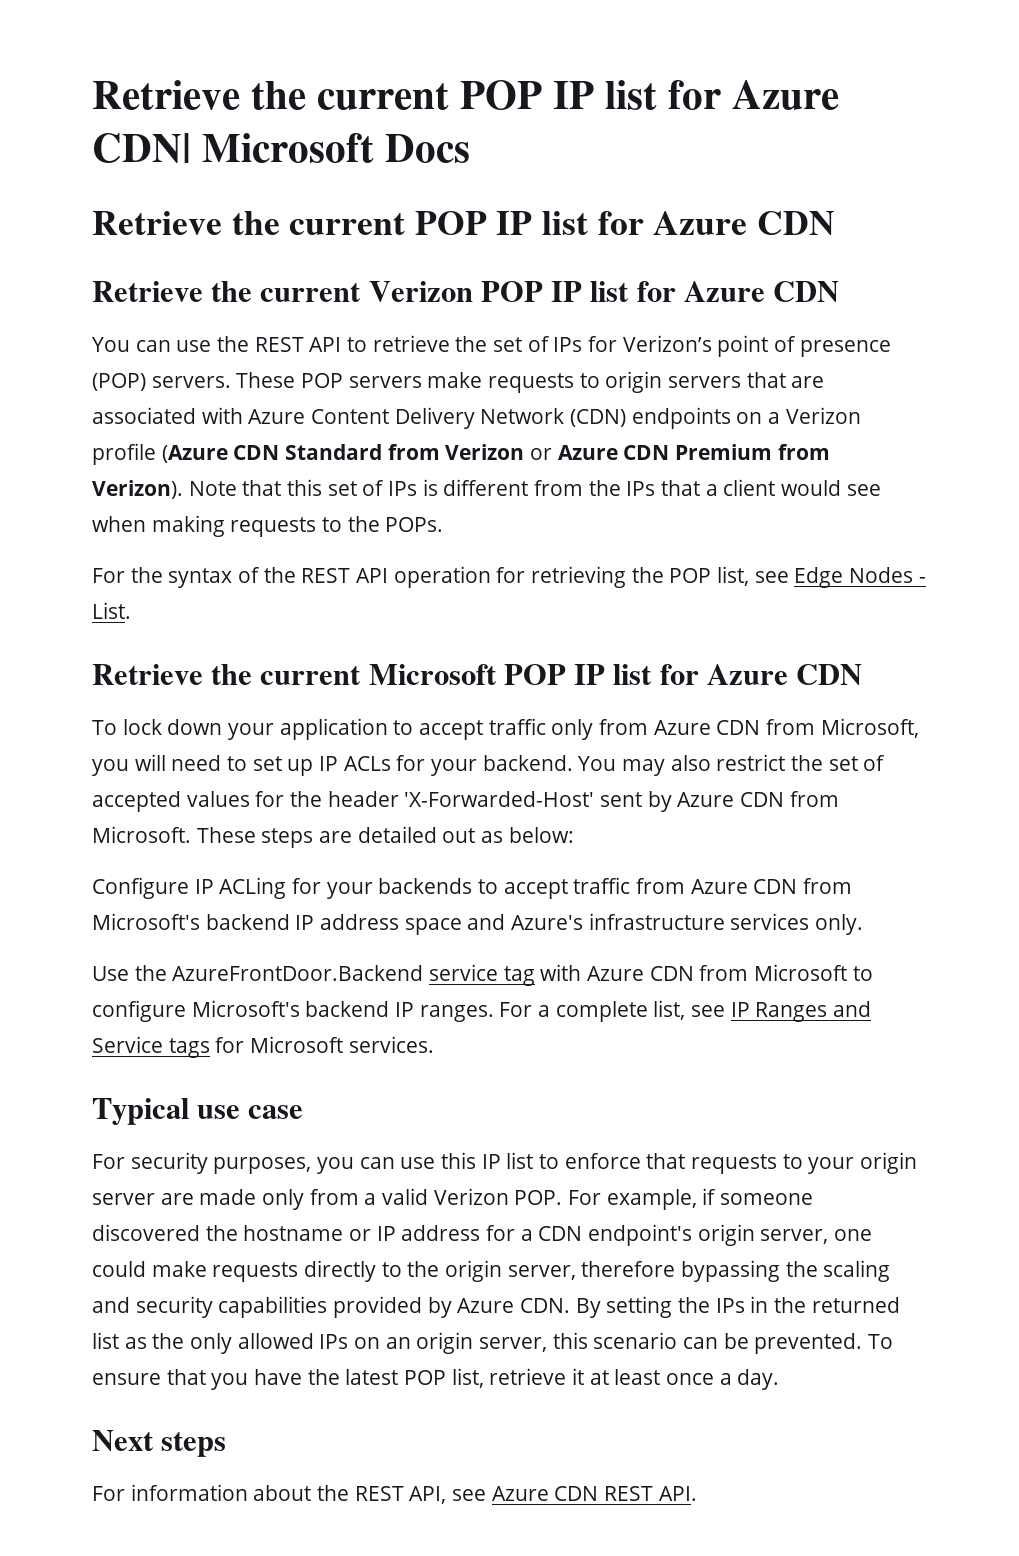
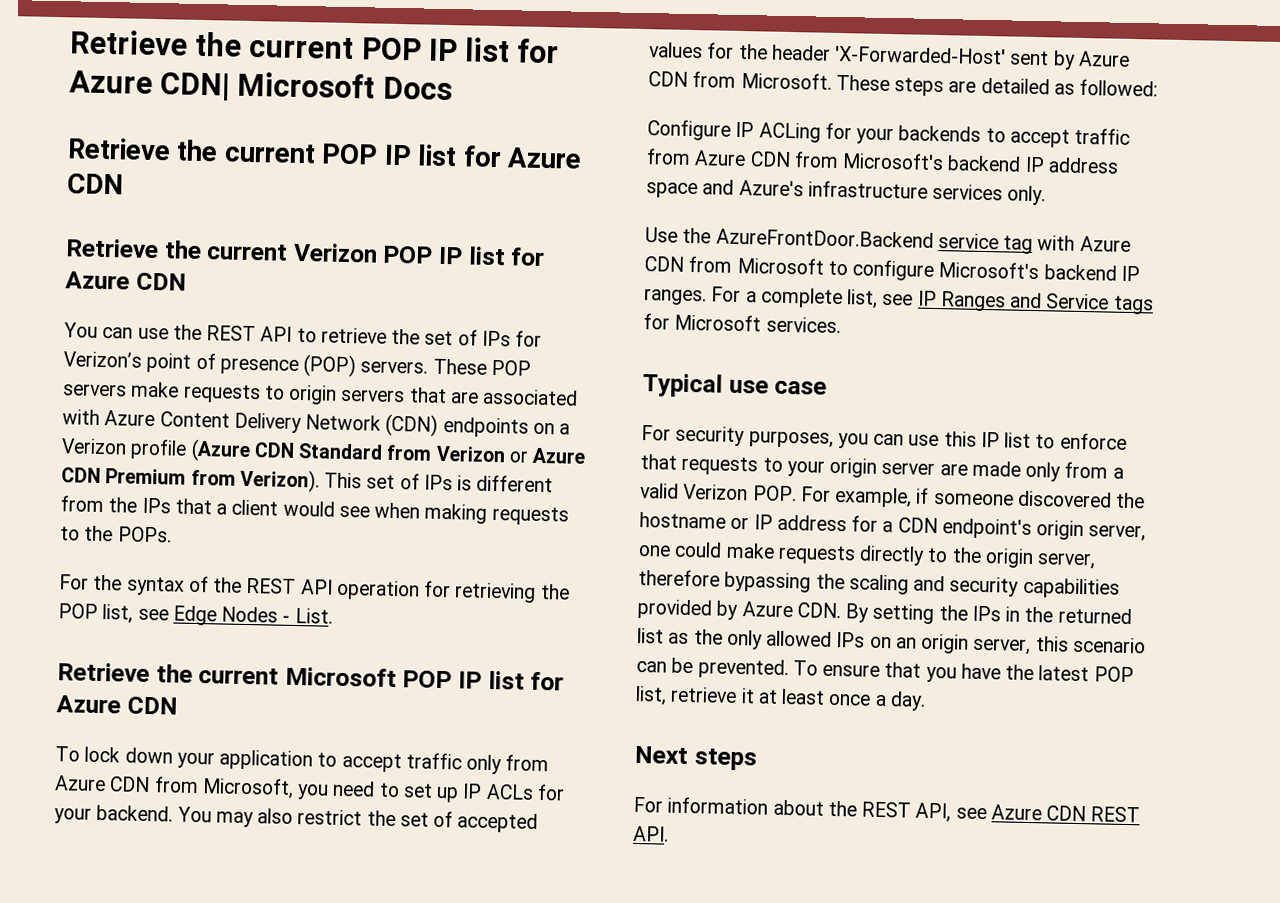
- Note that this set of IPs is different from the IPs that a client would see when making requests to the POPs.
+ This set of IPs is different from the IPs that a client would see when making requests to the POPs.
- To lock down your application to accept traffic only from Azure CDN from Microsoft, you will need to set up IP ACLs for your backend.
+ To lock down your application to accept traffic only from Azure CDN from Microsoft, you need to set up IP ACLs for your backend.
- These steps are detailed out as below:
+ These steps are detailed as followed:

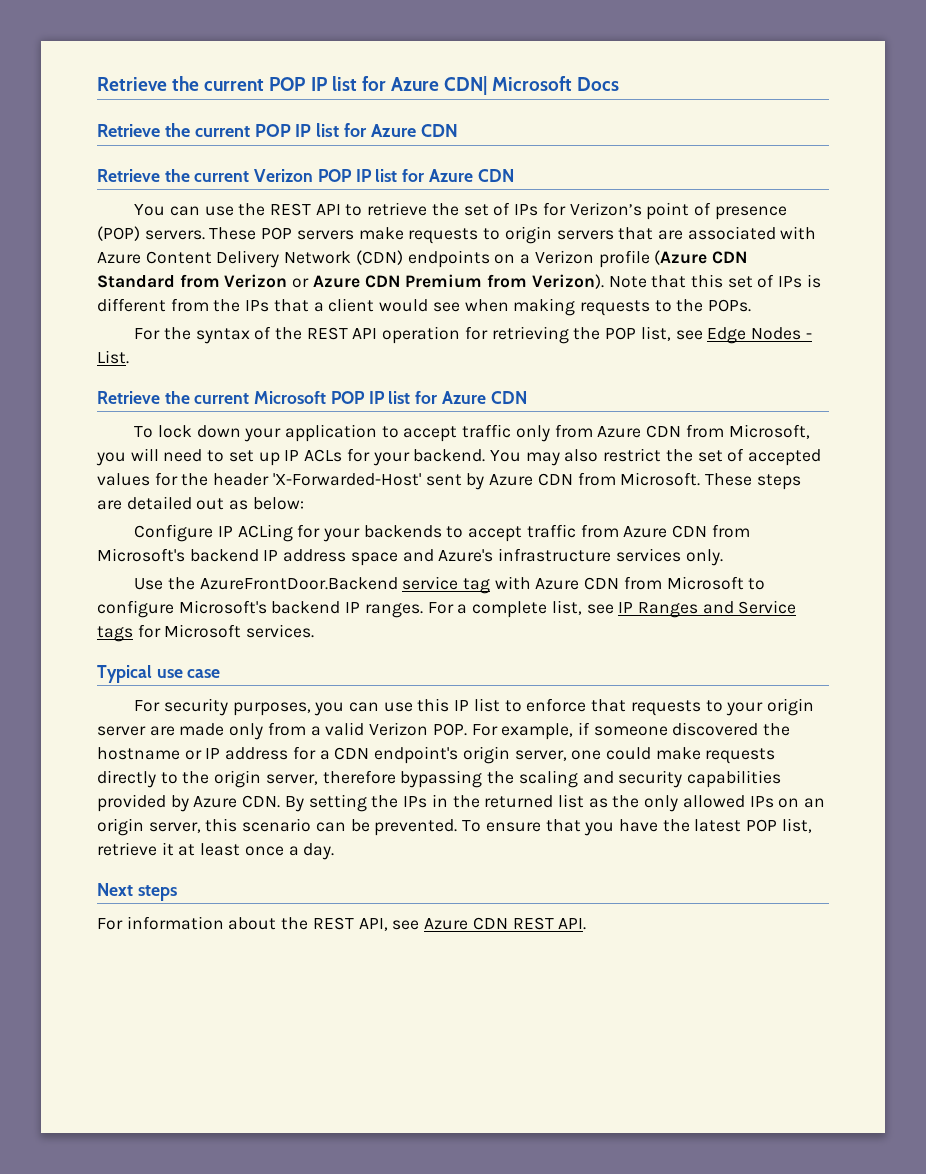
- This set of IPs is different from the IPs that a client would see when making requests to the POPs.
+ Note that this set of IPs is different from the IPs that a client would see when making requests to the POPs.
- To lock down your application to accept traffic only from Azure CDN from Microsoft, you need to set up IP ACLs for your backend.
+ To lock down your application to accept traffic only from Azure CDN from Microsoft, you will need to set up IP ACLs for your backend.
- These steps are detailed as followed:
+ These steps are detailed out as below:

